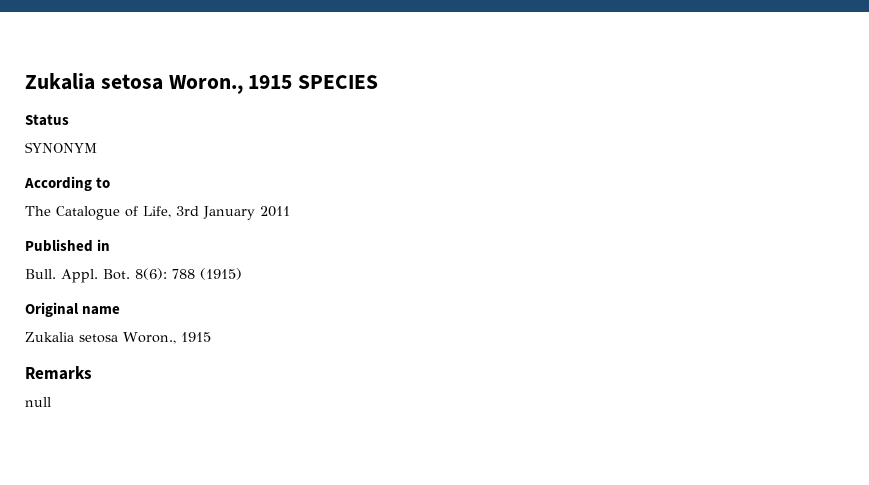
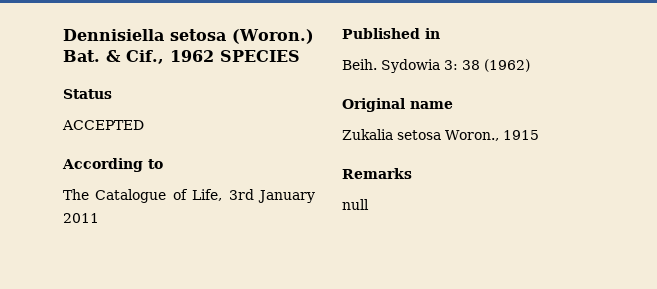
- Zukalia setosa Woron., 1915 SPECIES
+ Dennisiella setosa (Woron.) Bat. & Cif., 1962 SPECIES
- SYNONYM
+ ACCEPTED
- Bull. Appl. Bot. 8(6): 788 (1915)
+ Beih. Sydowia 3: 38 (1962)

